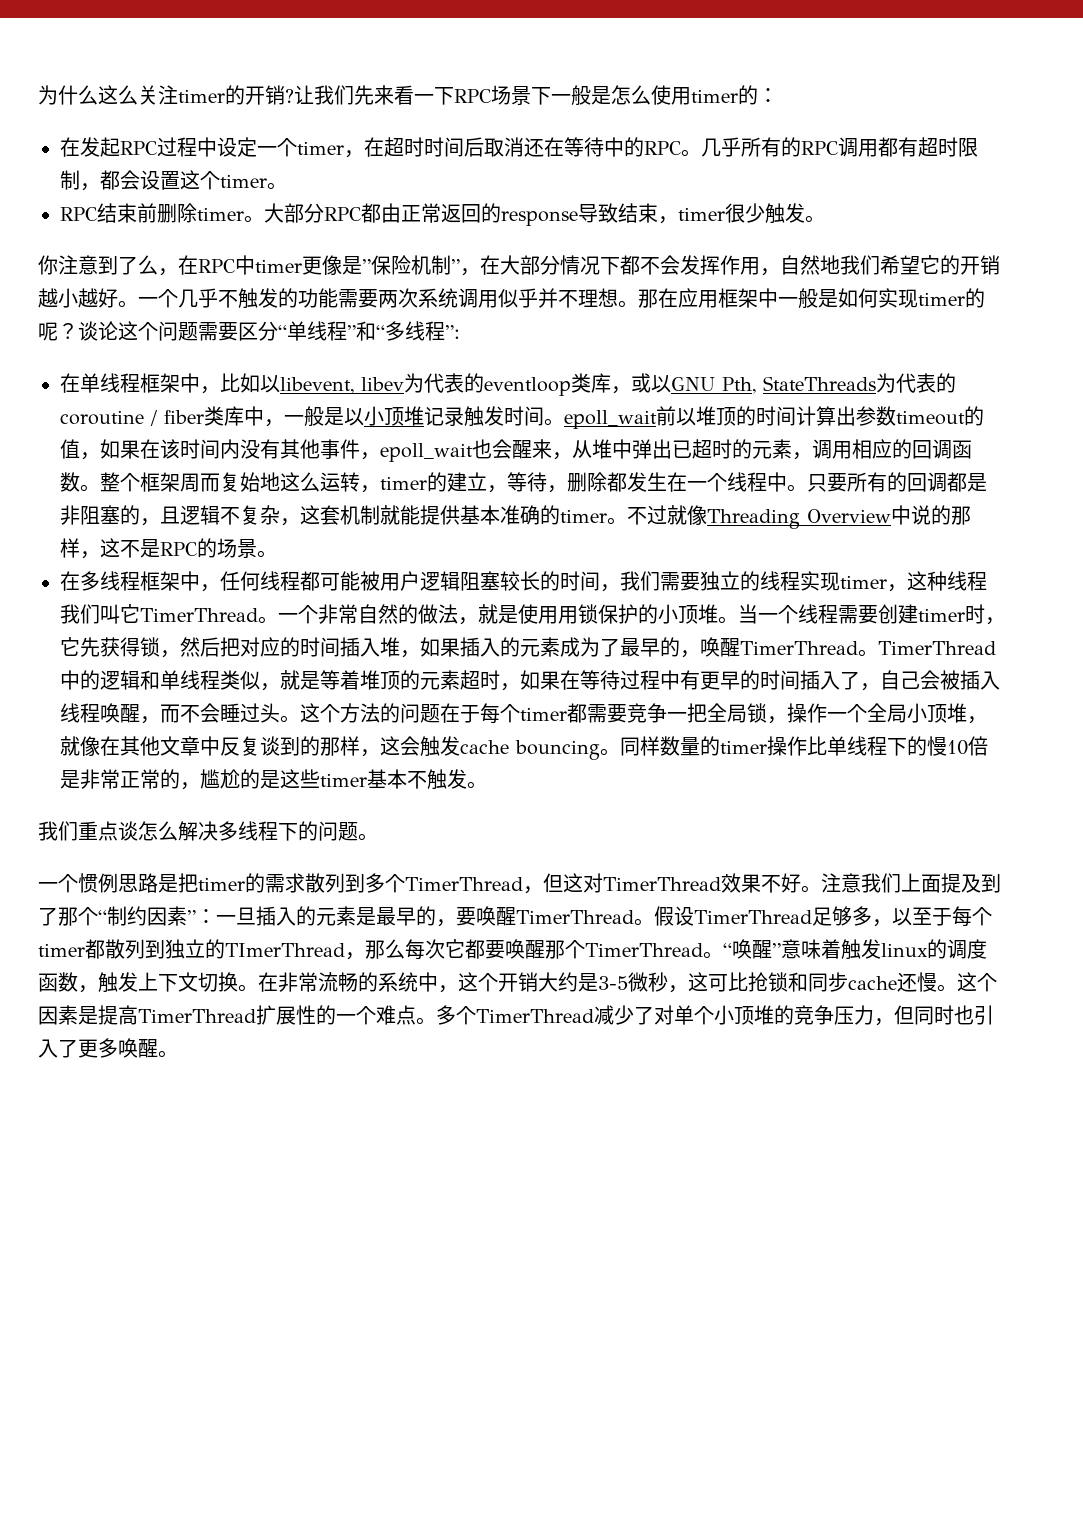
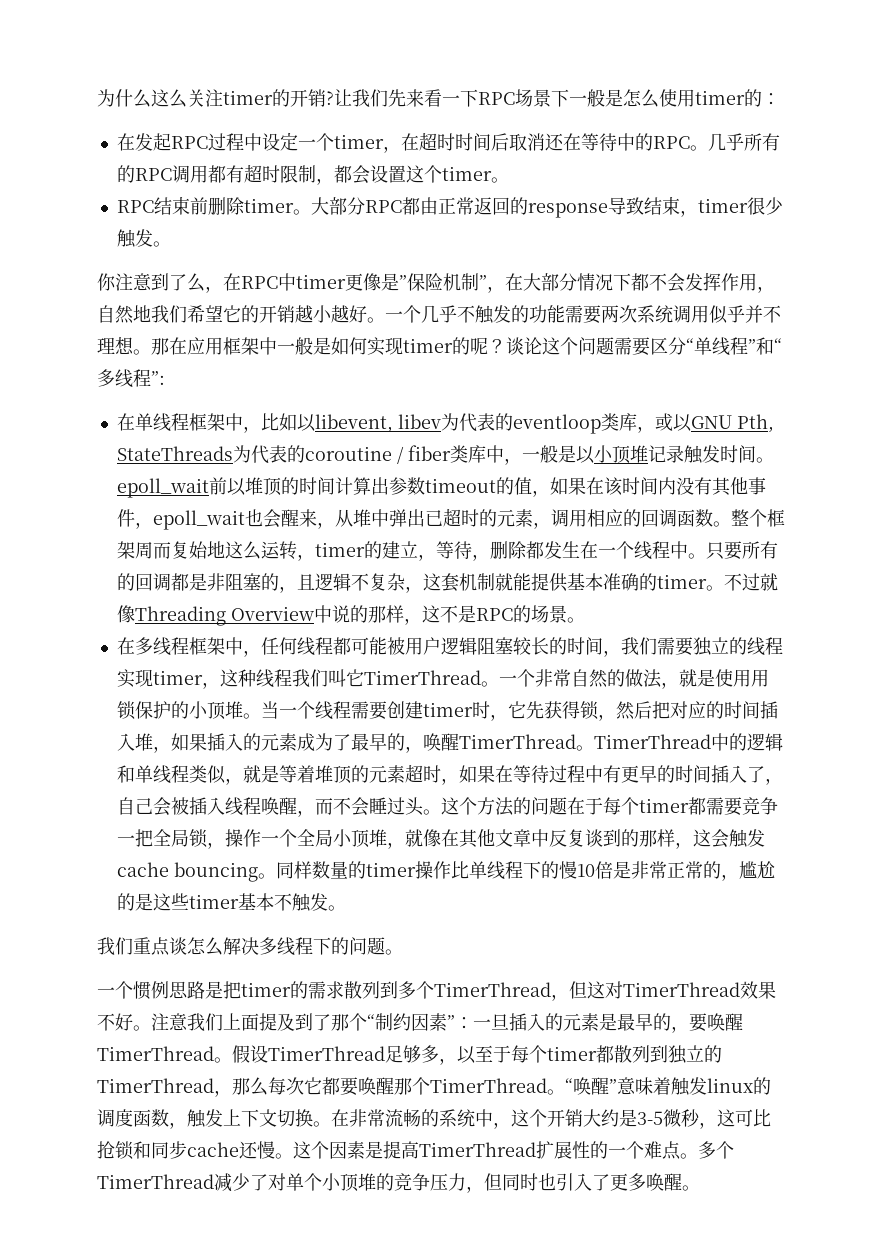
- 假设TimerThread足够多，以至于每个timer都散列到独立的TImerThread，那么每次它都要唤醒那个TimerThread。
+ 假设TimerThread足够多，以至于每个timer都散列到独立的TimerThread，那么每次它都要唤醒那个TimerThread。

